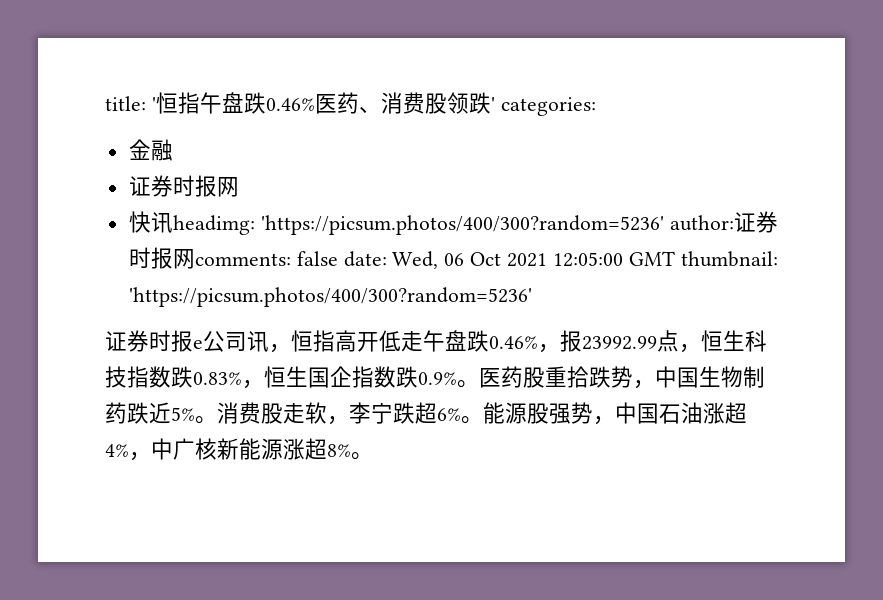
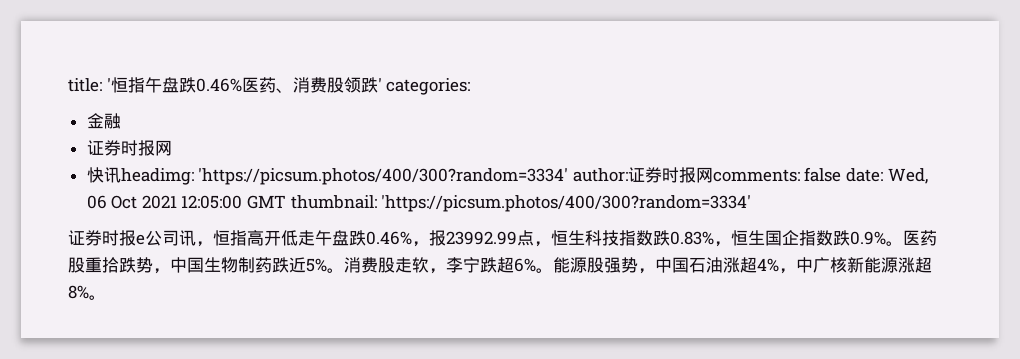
- 快讯headimg: 'https://picsum.photos/400/300?random=5236' author:证券时报网comments: false date: Wed, 06 Oct 2021 12:05:00 GMT thumbnail: 'https://picsum.photos/400/300?random=5236'
+ 快讯headimg: 'https://picsum.photos/400/300?random=3334' author:证券时报网comments: false date: Wed, 06 Oct 2021 12:05:00 GMT thumbnail: 'https://picsum.photos/400/300?random=3334'

